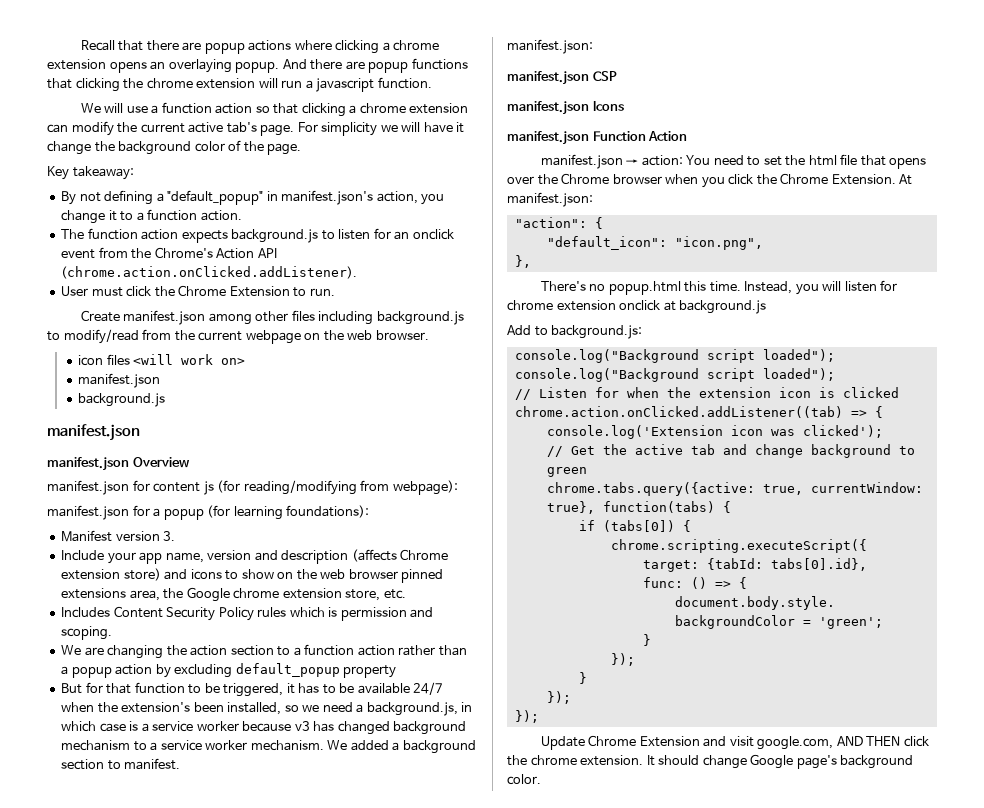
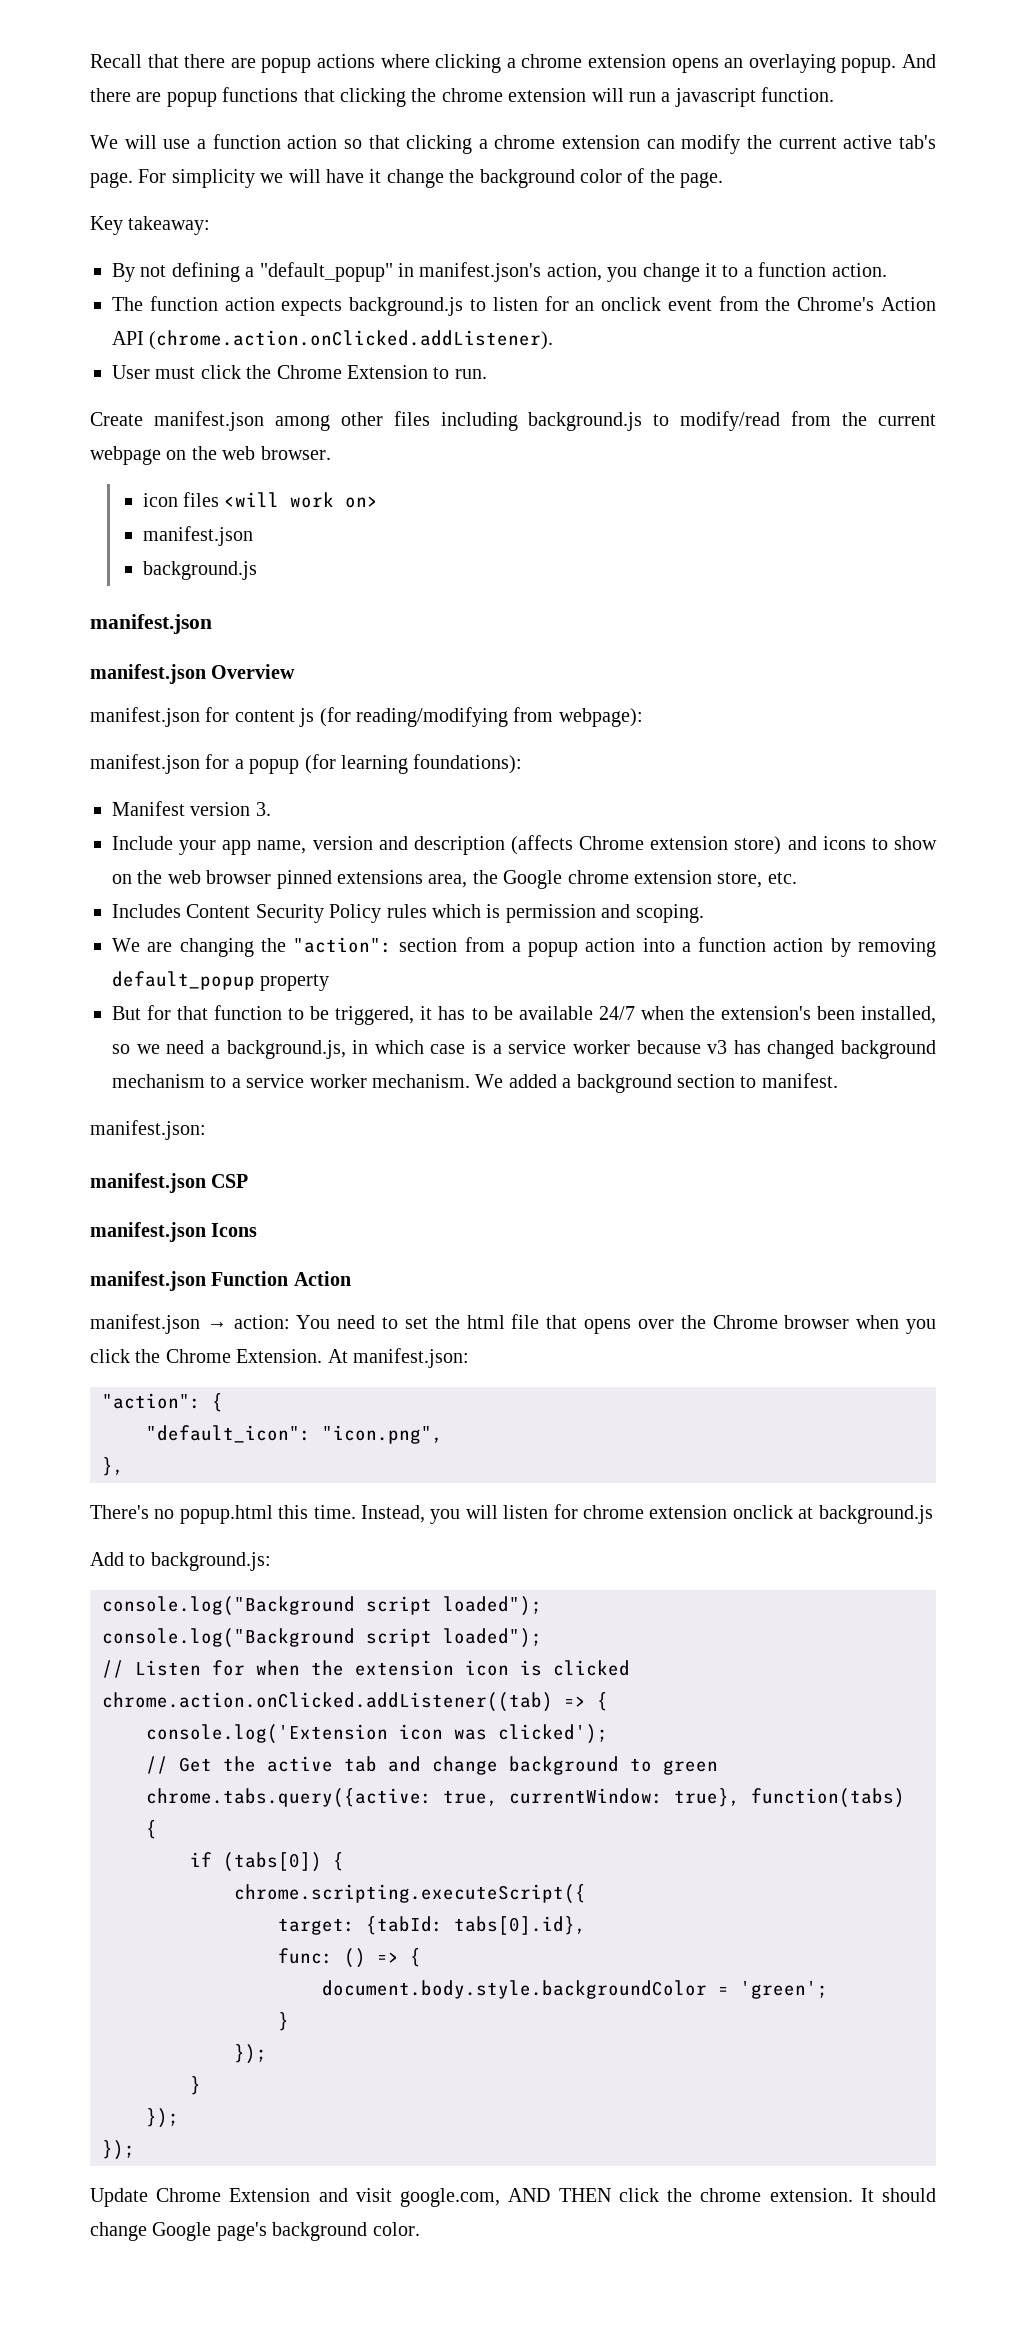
- We are changing the action section to a function action rather than a popup action by excluding default_popup property
+ We are changing the "action": section from a popup action into a function action by removing default_popup property

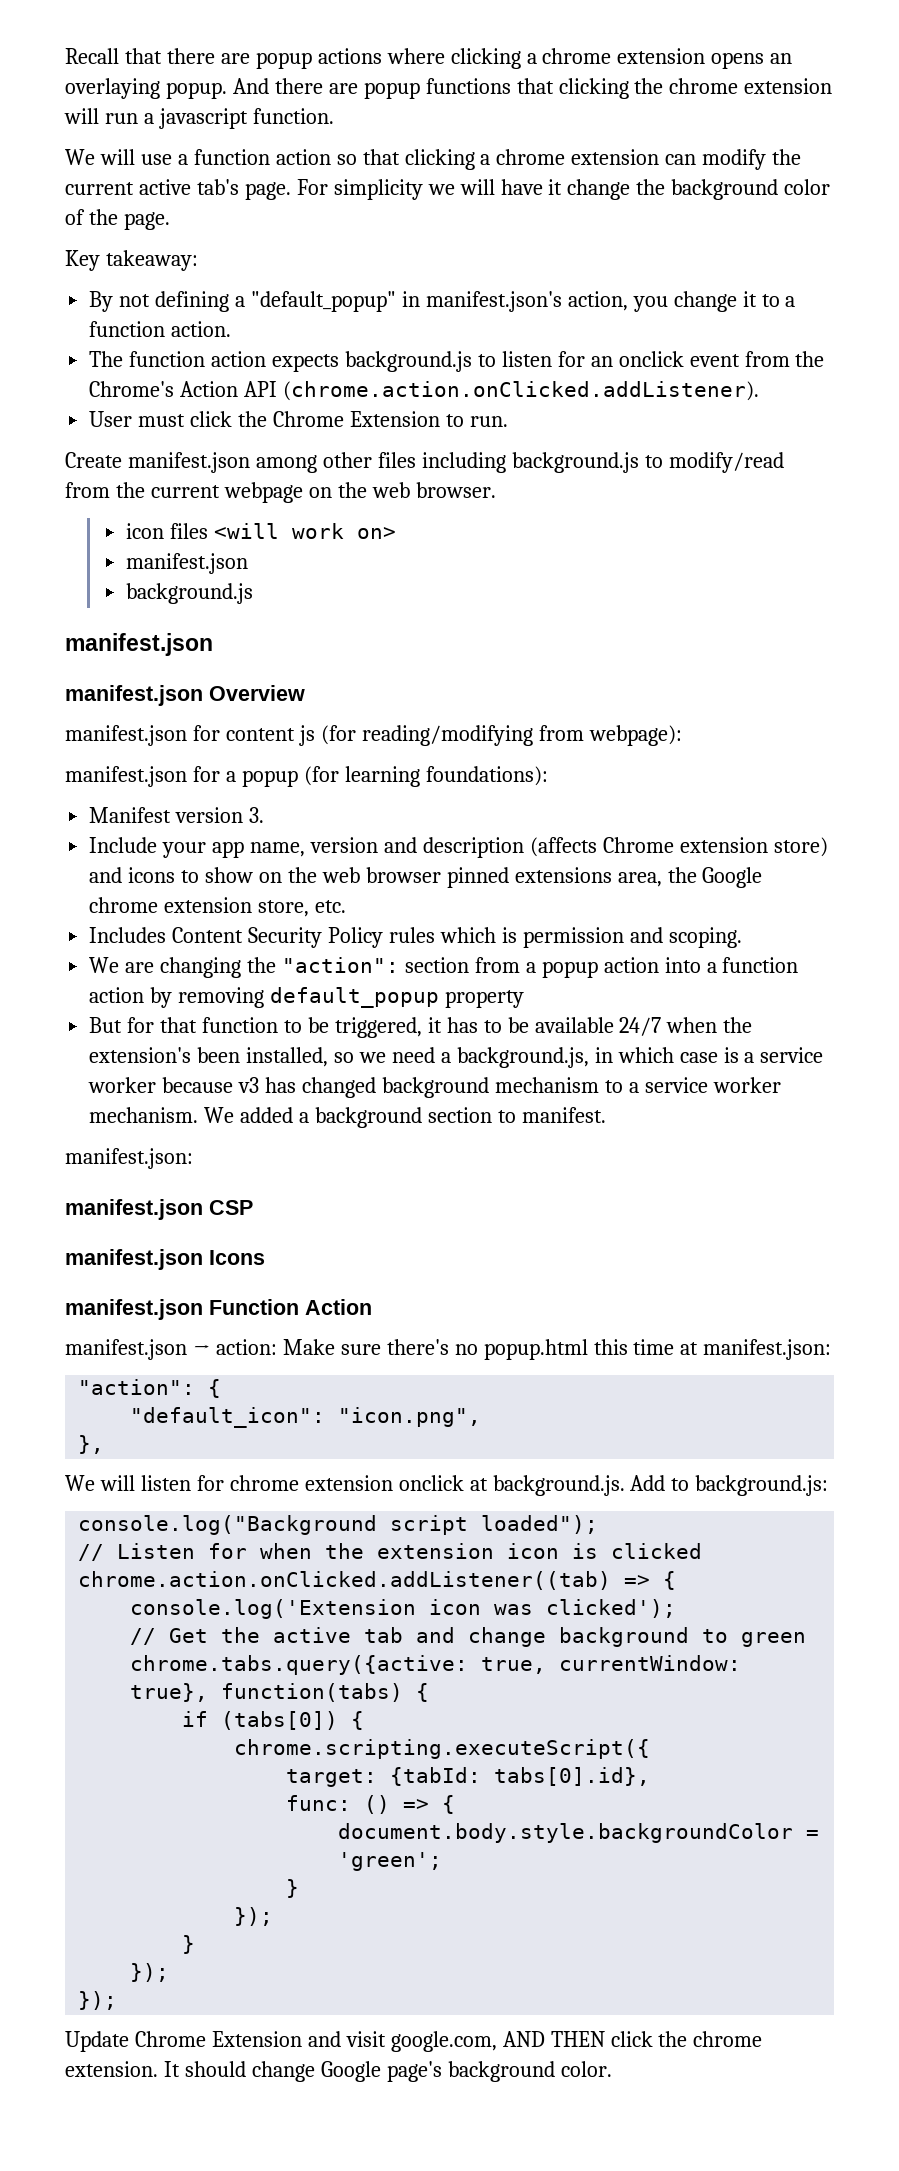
- manifest.json → action: You need to set the html file that opens over the Chrome browser when you click the Chrome Extension. At manifest.json:
+ manifest.json → action: Make sure there's no popup.html this time at manifest.json:
- There's no popup.html this time. Instead, you will listen for chrome extension onclick at background.js
- Add to background.js:
- console.log("Background script loaded");
+ We will listen for chrome extension onclick at background.js. Add to background.js:

